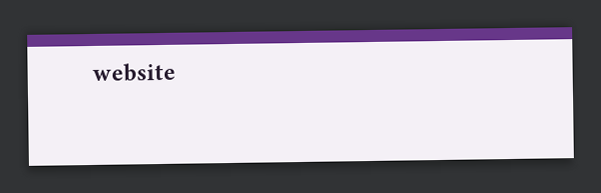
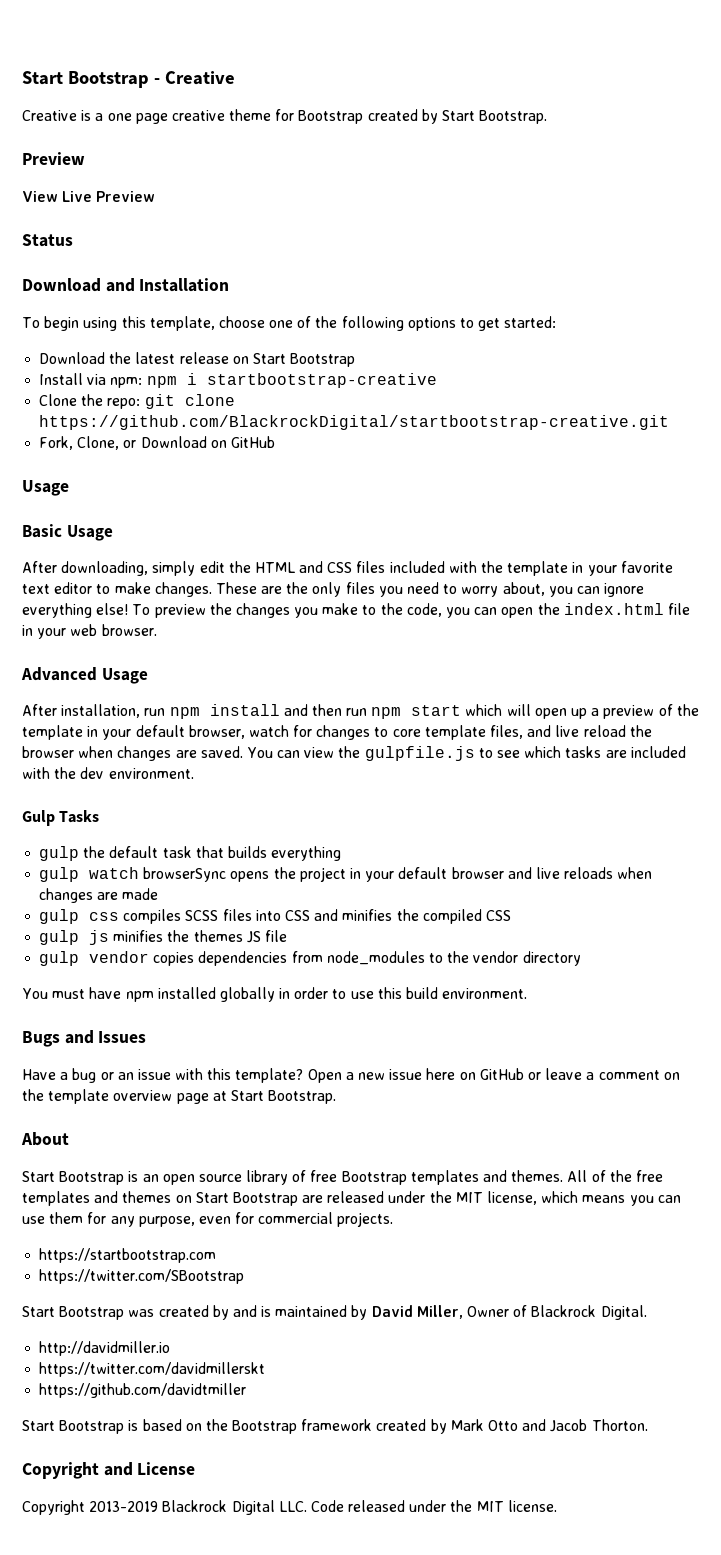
- website
+ Start Bootstrap - Creative
+ Creative is a one page creative theme for Bootstrap created by Start Bootstrap.
+ Preview
+ View Live Preview
+ Status
+ Download and Installation
+ To begin using this template, choose one of the following options to get started:
+ Download the latest release on Start Bootstrap
+ Install via npm: npm i startbootstrap-creative
+ Clone the repo: git clone https://github.com/BlackrockDigital/startbootstrap-creative.git
+ Fork, Clone, or Download on GitHub
+ Usage
+ Basic Usage
+ After downloading, simply edit the HTML and CSS files included with the template in your favorite text editor to make changes. These are the only files you need to worry about, you can ignore everything else! To preview the changes you make to the code, you can open the index.html file in your web browser.
+ Advanced Usage
+ After installation, run npm install and then run npm start which will open up a preview of the template in your default browser, watch for changes to core template files, and live reload the browser when changes are saved. You can view the gulpfile.js to see which tasks are included with the dev environment.
+ Gulp Tasks
+ gulp the default task that builds everything
+ gulp watch browserSync opens the project in your default browser and live reloads when changes are made
+ gulp css compiles SCSS files into CSS and minifies the compiled CSS
+ gulp js minifies the themes JS file
+ gulp vendor copies dependencies from node_modules to the vendor directory
+ You must have npm installed globally in order to use this build environment.
+ Bugs and Issues
+ Have a bug or an issue with this template? Open a new issue here on GitHub or leave a comment on the template overview page at Start Bootstrap.
+ About
+ Start Bootstrap is an open source library of free Bootstrap templates and themes. All of the free templates and themes on Start Bootstrap are released under the MIT license, which means you can use them for any purpose, even for commercial projects.
+ https://startbootstrap.com
+ https://twitter.com/SBootstrap
+ Start Bootstrap was created by and is maintained by David Miller, Owner of Blackrock Digital.
+ http://davidmiller.io
+ https://twitter.com/davidmillerskt
+ https://github.com/davidtmiller
+ Start Bootstrap is based on the Bootstrap framework created by Mark Otto and Jacob Thorton.
+ Copyright and License
+ Copyright 2013-2019 Blackrock Digital LLC. Code released under the MIT license.

